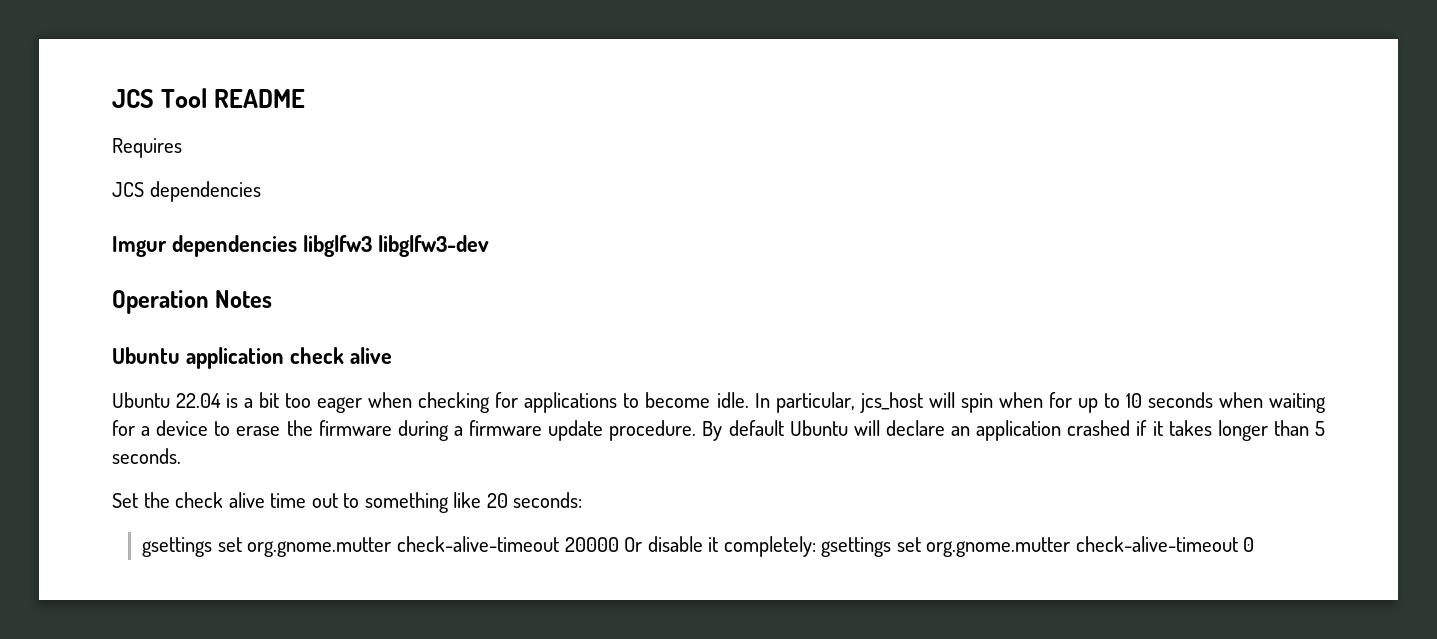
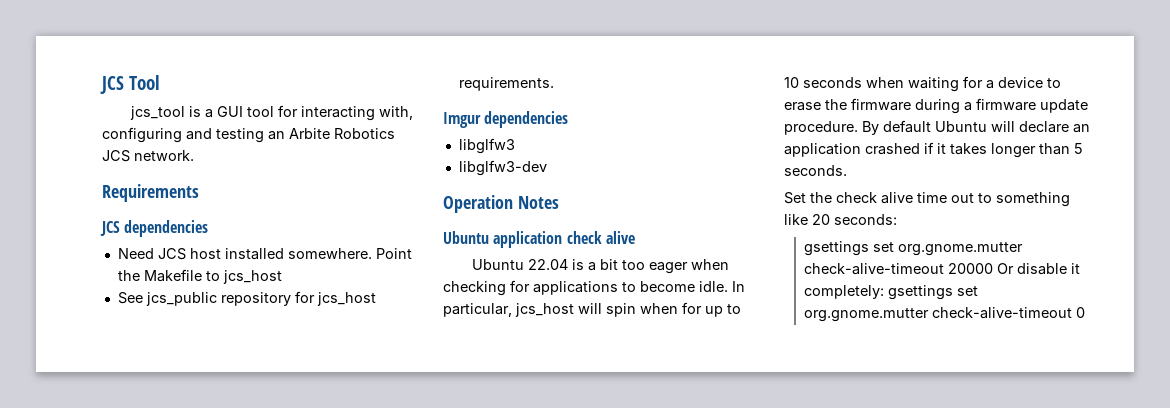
- JCS Tool README
- Requires
+ JCS Tool
+ jcs_tool is a GUI tool for interacting with, configuring and testing an Arbite Robotics JCS network.
+ Requirements
  JCS dependencies
+ Need JCS host installed somewhere. Point the Makefile to jcs_host
+ See jcs_public repository for jcs_host requirements.
- Imgur dependencies libglfw3 libglfw3-dev
+ Imgur dependencies
+ libglfw3
+ libglfw3-dev

